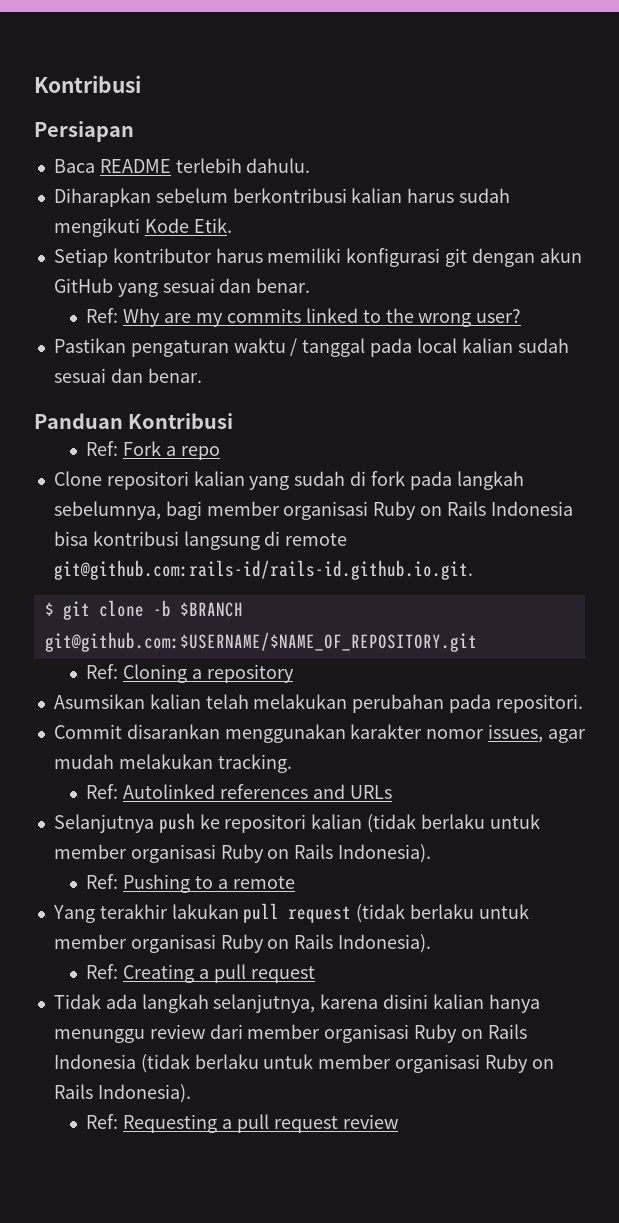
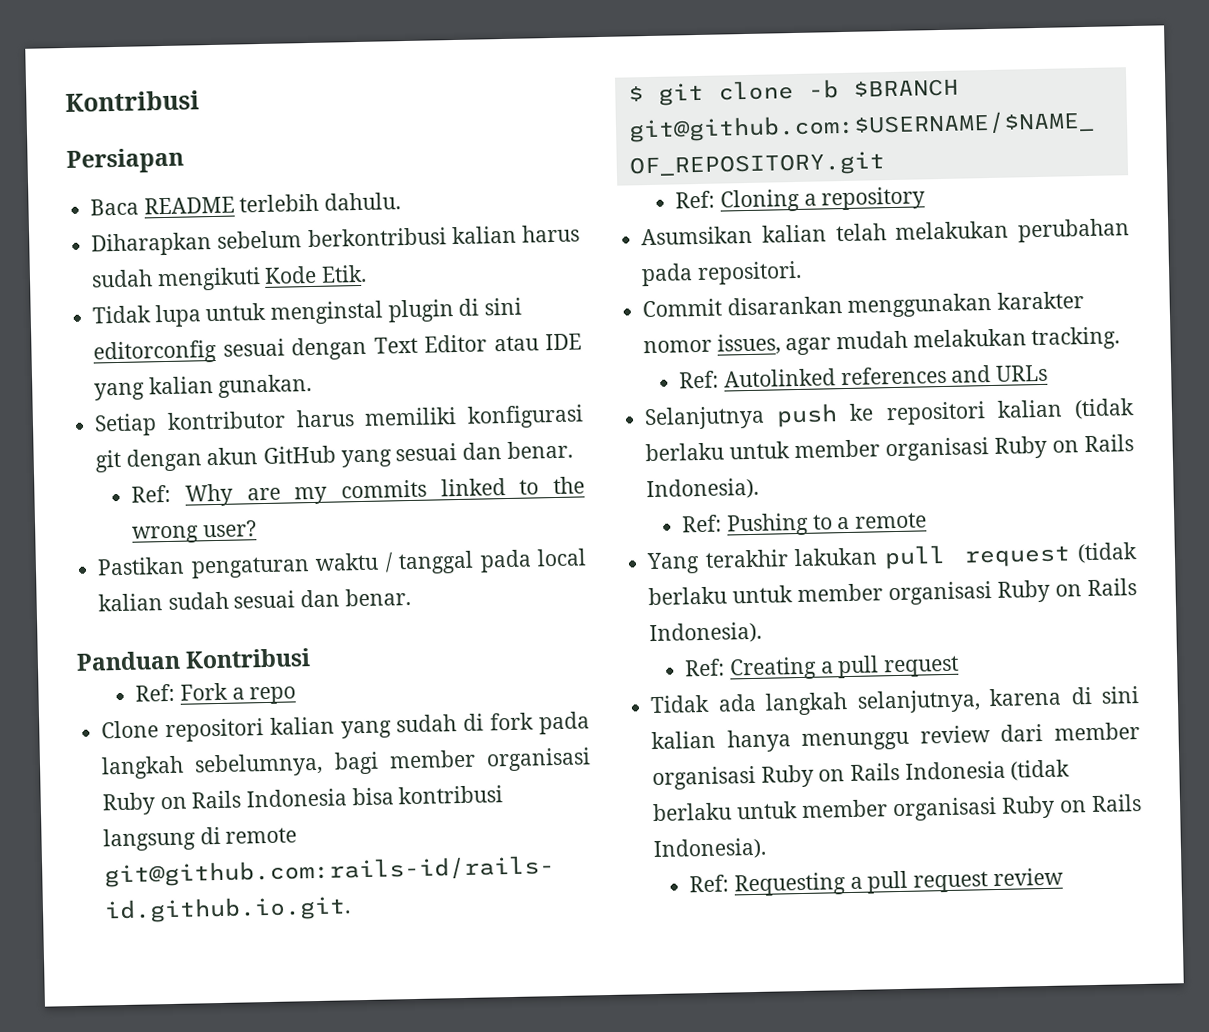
+ Tidak lupa untuk menginstal plugin di sini editorconfig sesuai dengan Text Editor atau IDE yang kalian gunakan.
- Tidak ada langkah selanjutnya, karena disini kalian hanya menunggu review dari member organisasi Ruby on Rails Indonesia (tidak berlaku untuk member organisasi Ruby on Rails Indonesia).
+ Tidak ada langkah selanjutnya, karena di sini kalian hanya menunggu review dari member organisasi Ruby on Rails Indonesia (tidak berlaku untuk member organisasi Ruby on Rails Indonesia).

